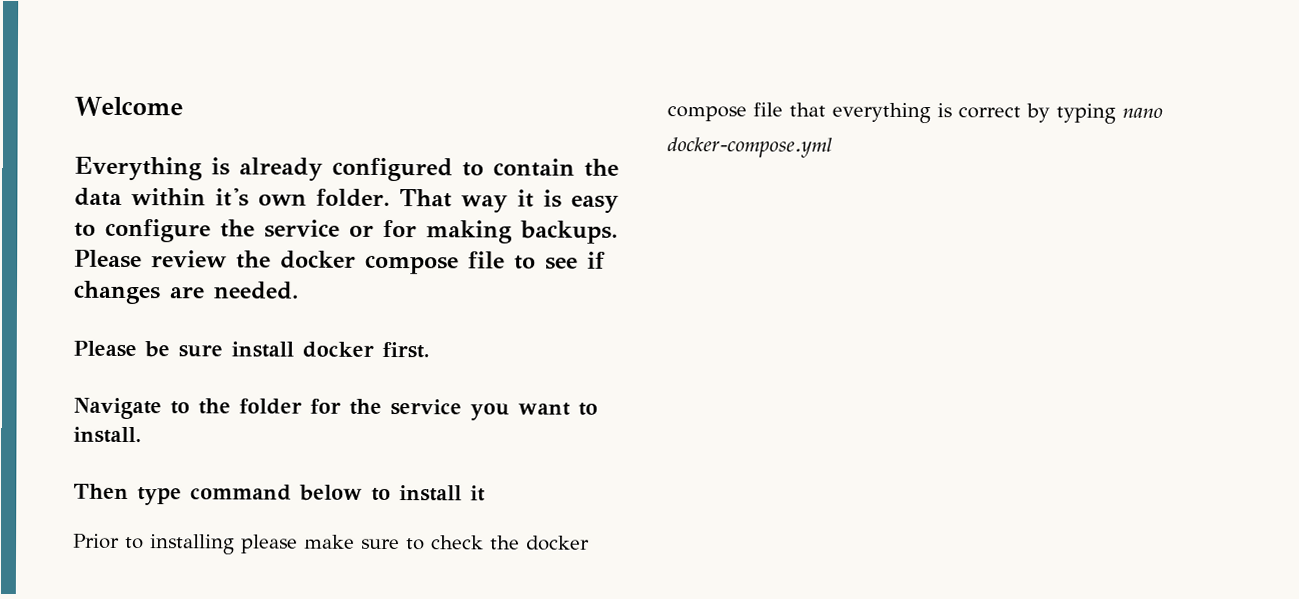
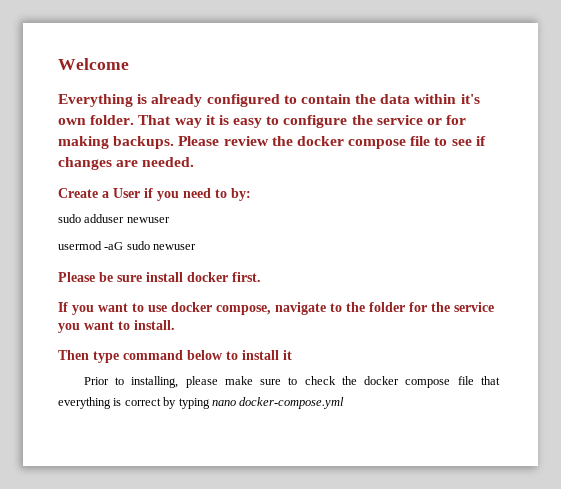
+ Create a User if you need to by:
+ sudo adduser newuser
+ usermod -aG sudo newuser
- Navigate to the folder for the service you want to install.
+ If you want to use docker compose, navigate to the folder for the service you want to install.
- Prior to installing please make sure to check the docker compose file that everything is correct by typing nano docker-compose.yml
+ Prior to installing, please make sure to check the docker compose file that everything is correct by typing nano docker-compose.yml

